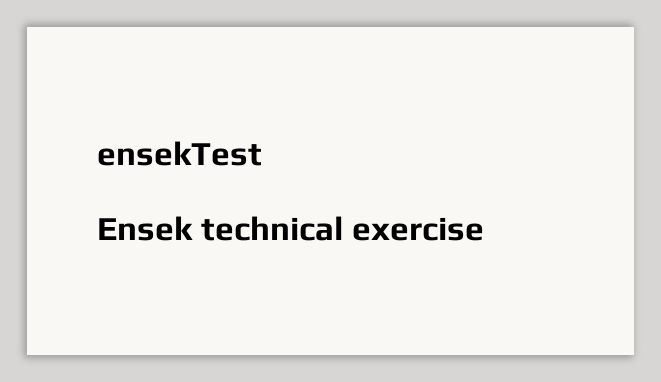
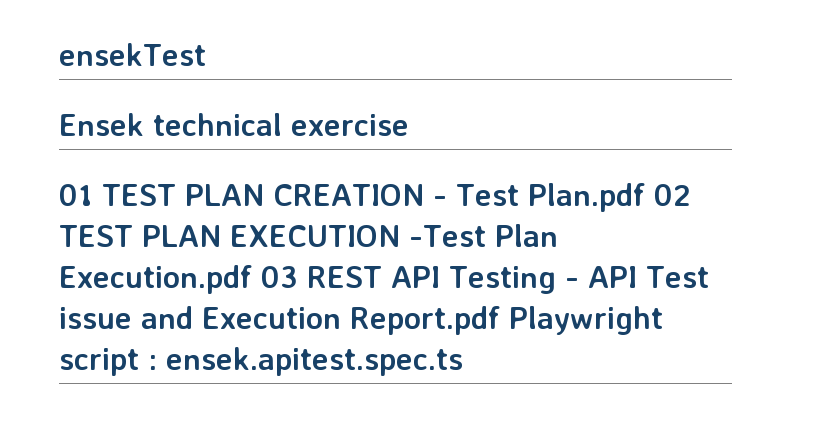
+ 01 TEST PLAN CREATION - Test Plan.pdf 02 TEST PLAN EXECUTION -Test Plan Execution.pdf 03 REST API Testing - API Test issue and Execution Report.pdf Playwright script : ensek.apitest.spec.ts

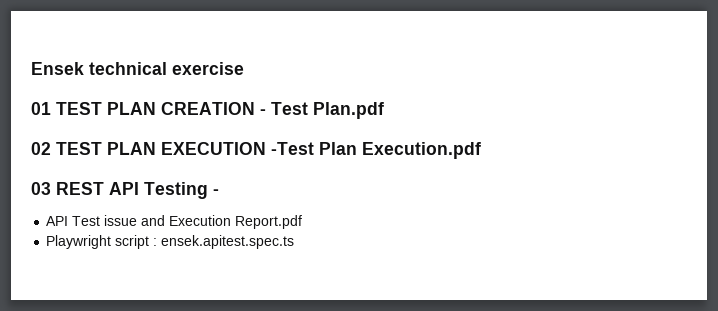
- ensekTest
- 01 TEST PLAN CREATION - Test Plan.pdf 02 TEST PLAN EXECUTION -Test Plan Execution.pdf 03 REST API Testing - API Test issue and Execution Report.pdf Playwright script : ensek.apitest.spec.ts
+ 01 TEST PLAN CREATION - Test Plan.pdf
+ 02 TEST PLAN EXECUTION -Test Plan Execution.pdf
+ 03 REST API Testing -
+ API Test issue and Execution Report.pdf
+ Playwright script : ensek.apitest.spec.ts

